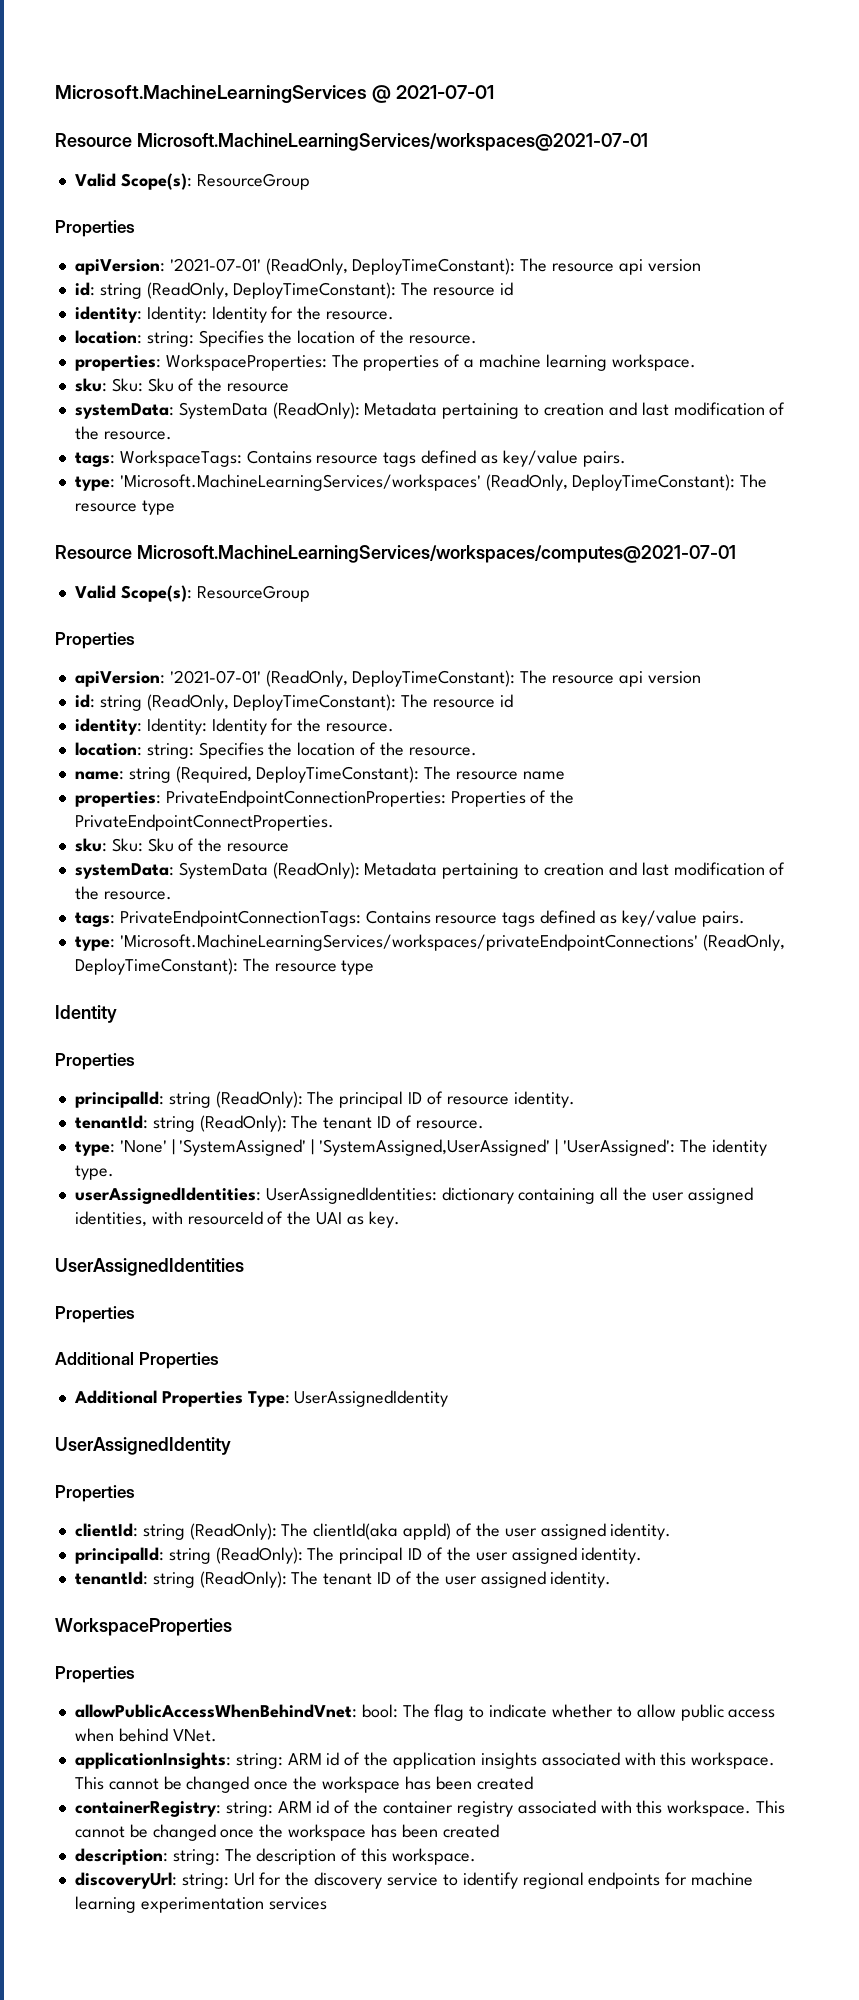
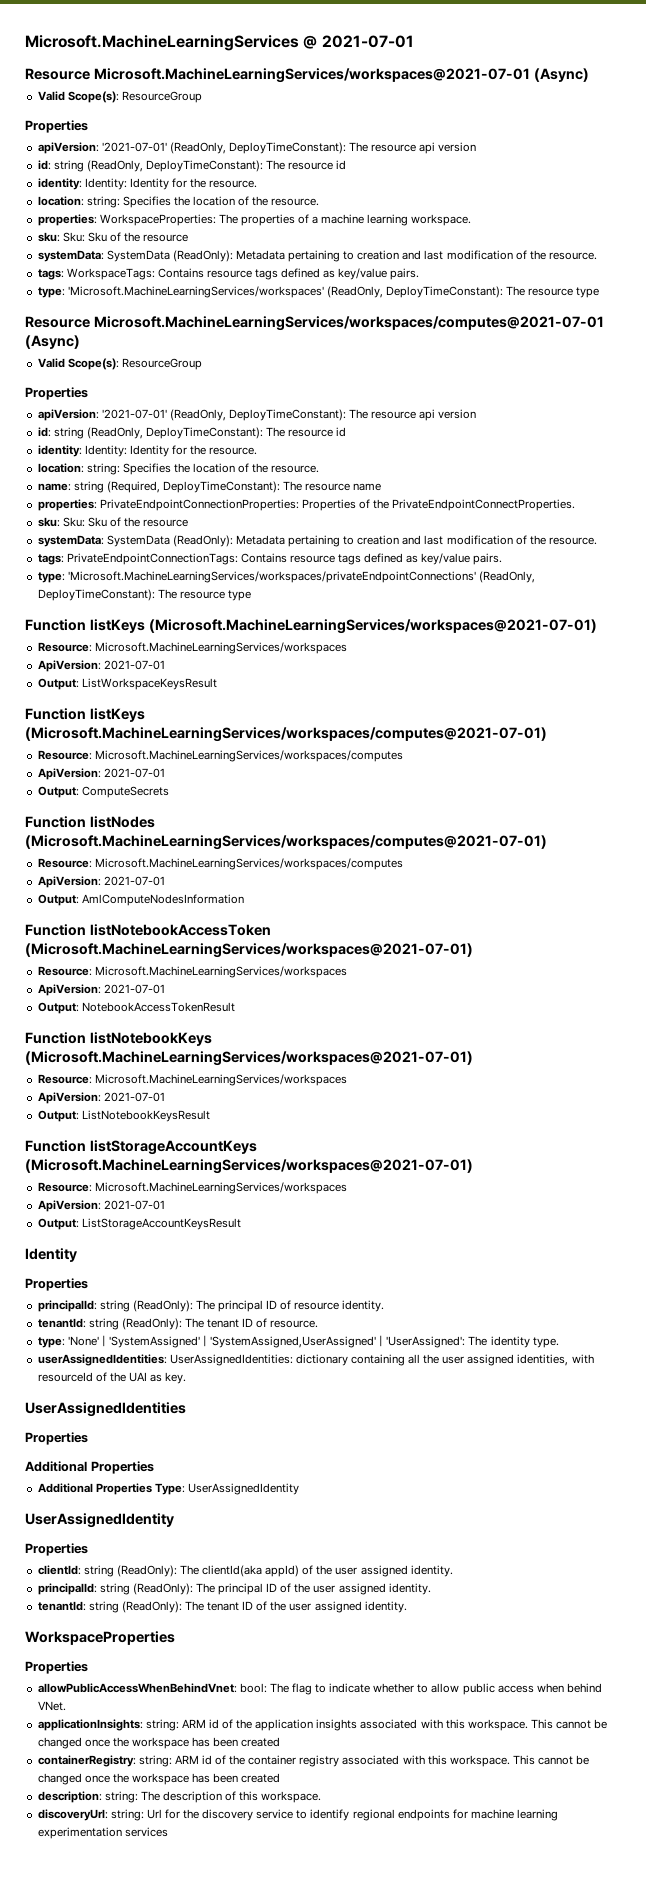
- Resource Microsoft.MachineLearningServices/workspaces@2021-07-01
+ Resource Microsoft.MachineLearningServices/workspaces@2021-07-01 (Async)
- Resource Microsoft.MachineLearningServices/workspaces/computes@2021-07-01
+ Resource Microsoft.MachineLearningServices/workspaces/computes@2021-07-01 (Async)
+ Function listKeys (Microsoft.MachineLearningServices/workspaces@2021-07-01)
+ Resource: Microsoft.MachineLearningServices/workspaces
+ ApiVersion: 2021-07-01
+ Output: ListWorkspaceKeysResult
+ Function listKeys (Microsoft.MachineLearningServices/workspaces/computes@2021-07-01)
+ Resource: Microsoft.MachineLearningServices/workspaces/computes
+ ApiVersion: 2021-07-01
+ Output: ComputeSecrets
+ Function listNodes (Microsoft.MachineLearningServices/workspaces/computes@2021-07-01)
+ Resource: Microsoft.MachineLearningServices/workspaces/computes
+ ApiVersion: 2021-07-01
+ Output: AmlComputeNodesInformation
+ Function listNotebookAccessToken (Microsoft.MachineLearningServices/workspaces@2021-07-01)
+ Resource: Microsoft.MachineLearningServices/workspaces
+ ApiVersion: 2021-07-01
+ Output: NotebookAccessTokenResult
+ Function listNotebookKeys (Microsoft.MachineLearningServices/workspaces@2021-07-01)
+ Resource: Microsoft.MachineLearningServices/workspaces
+ ApiVersion: 2021-07-01
+ Output: ListNotebookKeysResult
+ Function listStorageAccountKeys (Microsoft.MachineLearningServices/workspaces@2021-07-01)
+ Resource: Microsoft.MachineLearningServices/workspaces
+ ApiVersion: 2021-07-01
+ Output: ListStorageAccountKeysResult

